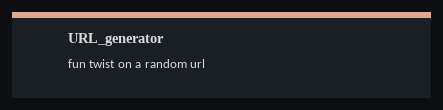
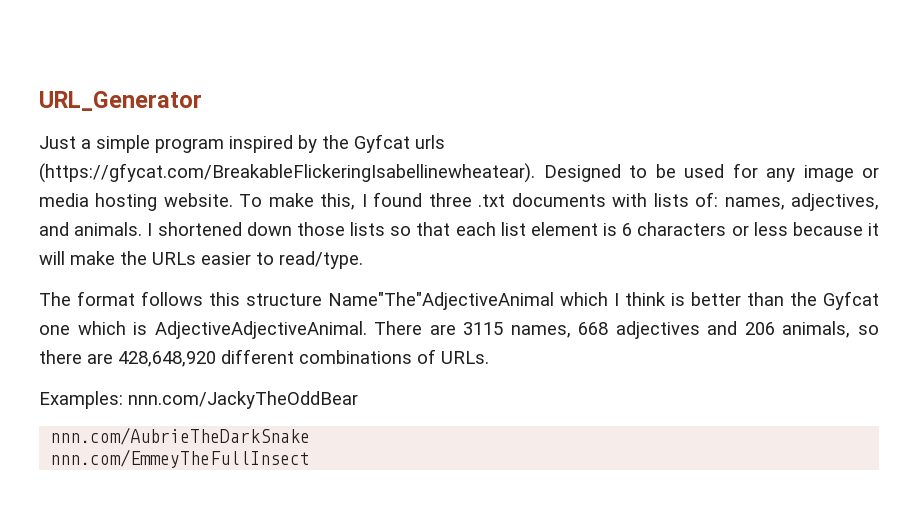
- URL_generator
- fun twist on a random url
+ URL_Generator
+ Just a simple program inspired by the Gyfcat urls (https://gfycat.com/BreakableFlickeringIsabellinewheatear). Designed to be used for any image or media hosting website. To make this, I found three .txt documents with lists of: names, adjectives, and animals. I shortened down those lists so that each list element is 6 characters or less because it will make the URLs easier to read/type.
+ The format follows this structure Name"The"AdjectiveAnimal which I think is better than the Gyfcat one which is AdjectiveAdjectiveAnimal. There are 3115 names, 668 adjectives and 206 animals, so there are 428,648,920 different combinations of URLs.
+ Examples: nnn.com/JackyTheOddBear
+ nnn.com/AubrieTheDarkSnake
+ nnn.com/EmmeyTheFullInsect

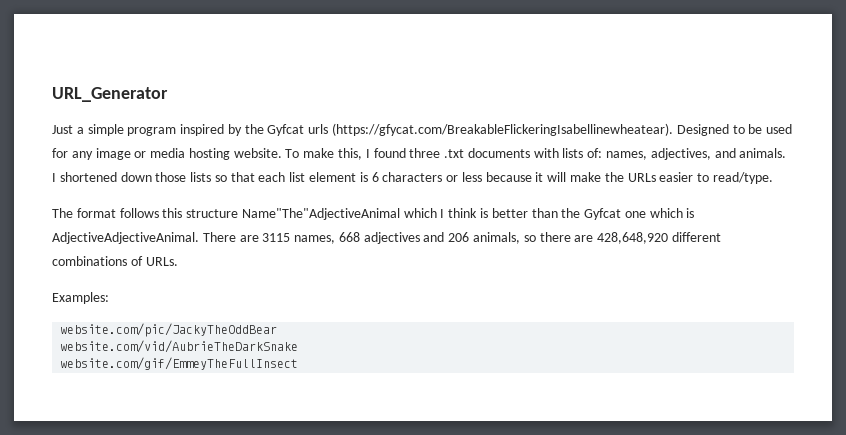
- Examples: nnn.com/JackyTheOddBear
- nnn.com/AubrieTheDarkSnake
- nnn.com/EmmeyTheFullInsect
+ Examples:
+ website.com/pic/JackyTheOddBear
+ website.com/vid/AubrieTheDarkSnake
+ website.com/gif/EmmeyTheFullInsect

